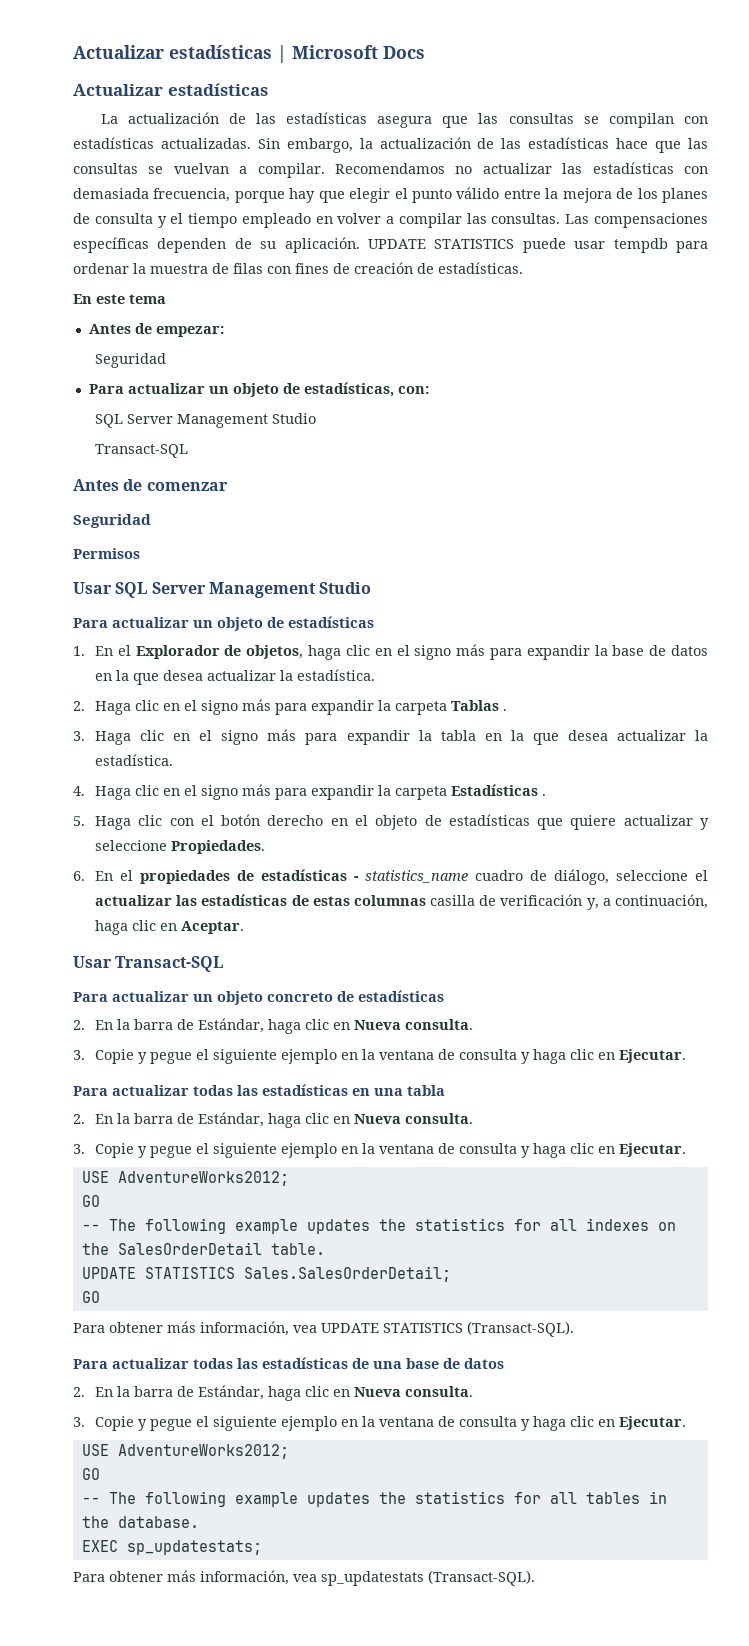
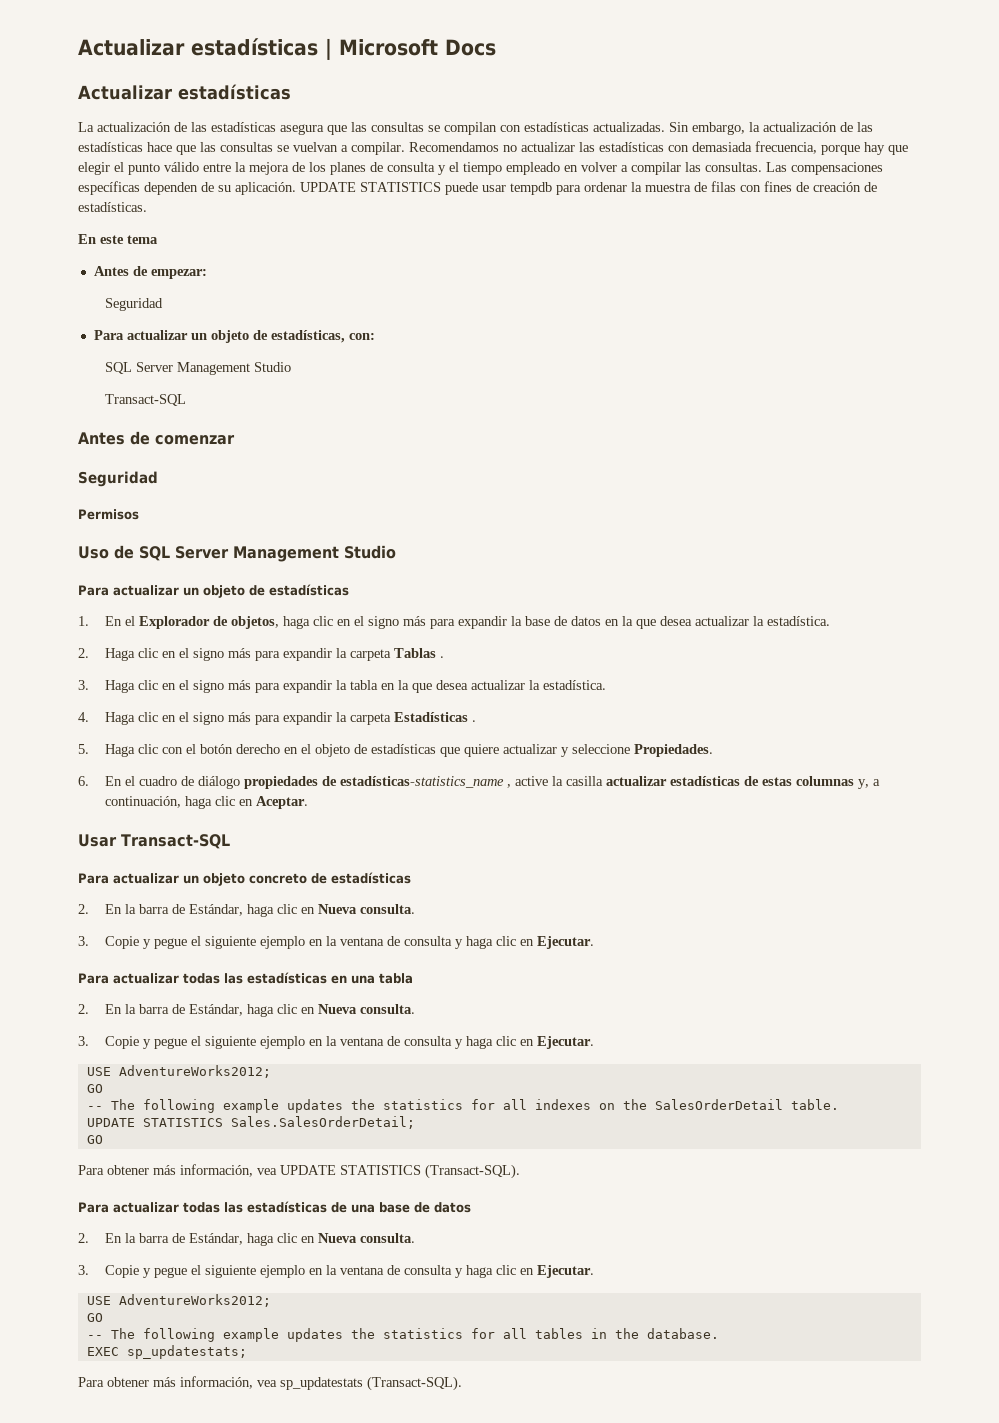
- Usar SQL Server Management Studio
+ Uso de SQL Server Management Studio
- 6. En el propiedades de estadísticas - statistics_name cuadro de diálogo, seleccione el actualizar las estadísticas de estas columnas casilla de verificación y, a continuación, haga clic en Aceptar.
+ 6. En el cuadro de diálogo propiedades de estadísticas-statistics_name , active la casilla actualizar estadísticas de estas columnas y, a continuación, haga clic en Aceptar.

